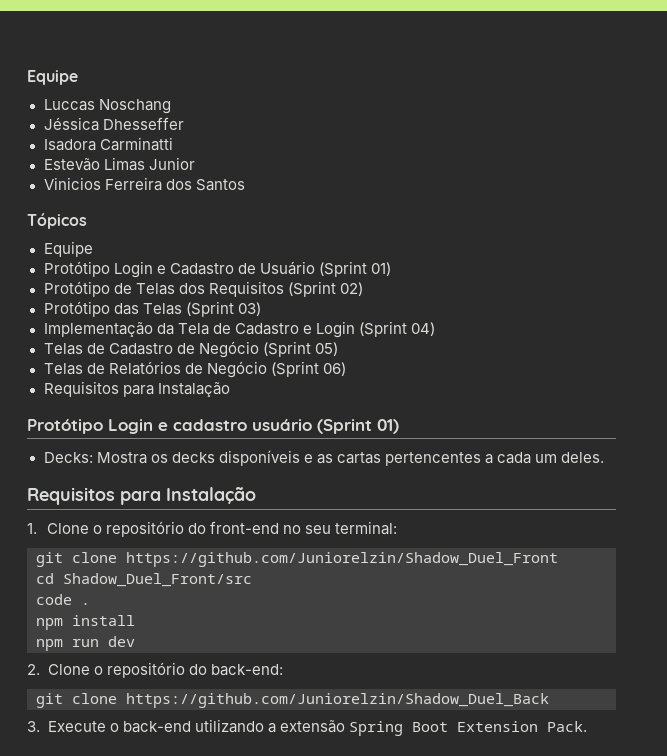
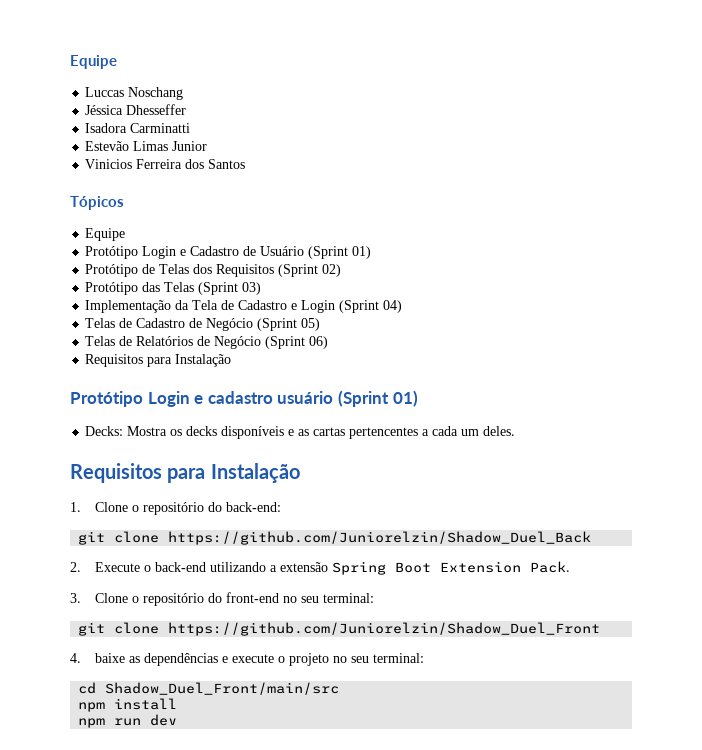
- 1. Clone o repositório do front-end no seu terminal:
- git clone https://github.com/Juniorelzin/Shadow_Duel_Front
- cd Shadow_Duel_Front/src
- code .
- npm install
- npm run dev
- 2. Clone o repositório do back-end:
+ 1. Clone o repositório do back-end:
- 3. Execute o back-end utilizando a extensão Spring Boot Extension Pack.
+ 2. Execute o back-end utilizando a extensão Spring Boot Extension Pack.
+ 3. Clone o repositório do front-end no seu terminal:
+ git clone https://github.com/Juniorelzin/Shadow_Duel_Front
+ 4. baixe as dependências e execute o projeto no seu terminal:
+ cd Shadow_Duel_Front/main/src
+ npm install
+ npm run dev

